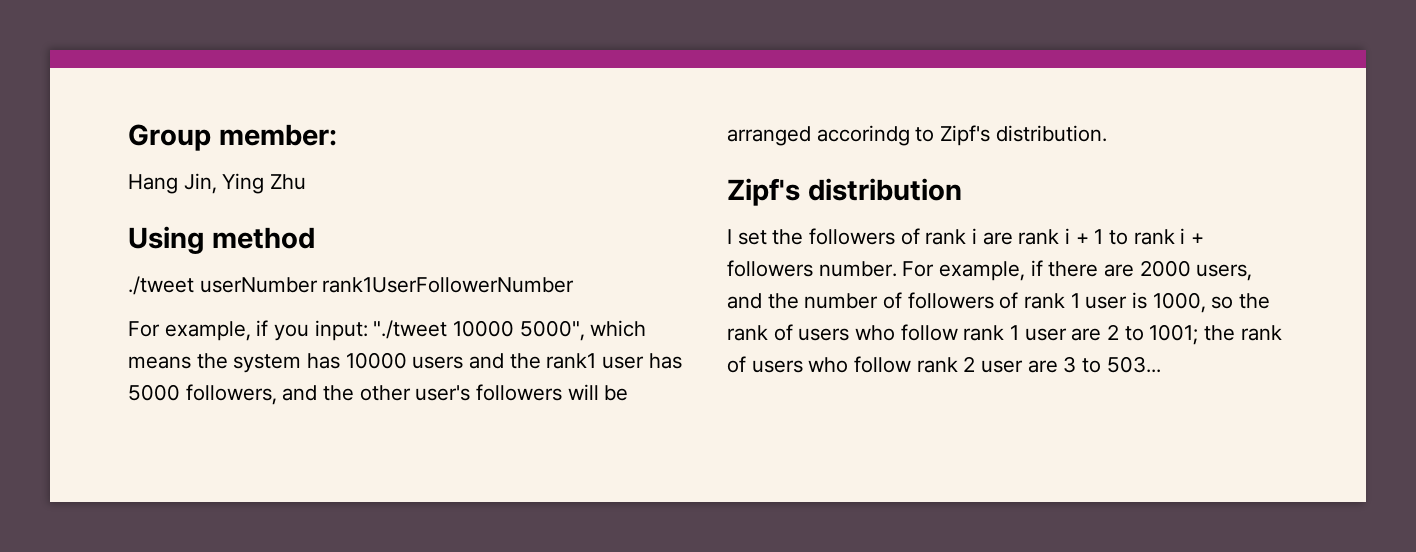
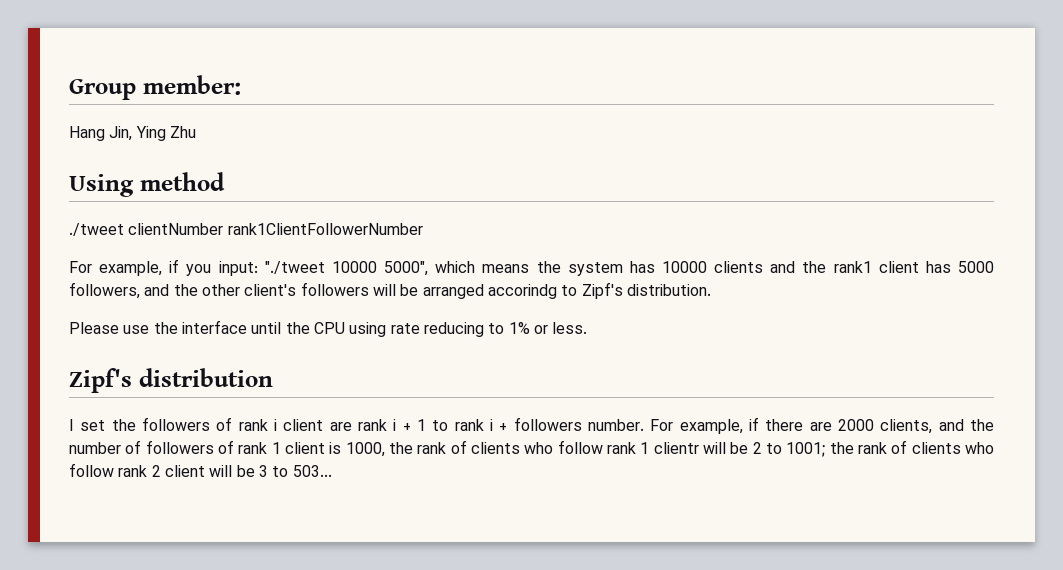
- ./tweet userNumber rank1UserFollowerNumber
+ ./tweet clientNumber rank1ClientFollowerNumber
- For example, if you input: "./tweet 10000 5000", which means the system has 10000 users and the rank1 user has 5000 followers, and the other user's followers will be arranged accorindg to Zipf's distribution.
+ For example, if you input: "./tweet 10000 5000", which means the system has 10000 clients and the rank1 client has 5000 followers, and the other client's followers will be arranged accorindg to Zipf's distribution.
+ Please use the interface until the CPU using rate reducing to 1% or less.
- I set the followers of rank i are rank i + 1 to rank i + followers number.
+ I set the followers of rank i client are rank i + 1 to rank i + followers number.
- For example, if there are 2000 users, and the number of followers of rank 1 user is 1000, so the rank of users who follow rank 1 user are 2 to 1001; the rank of users who follow rank 2 user are 3 to 503...
+ For example, if there are 2000 clients, and the number of followers of rank 1 client is 1000, the rank of clients who follow rank 1 clientr will be 2 to 1001; the rank of clients who follow rank 2 client will be 3 to 503...

